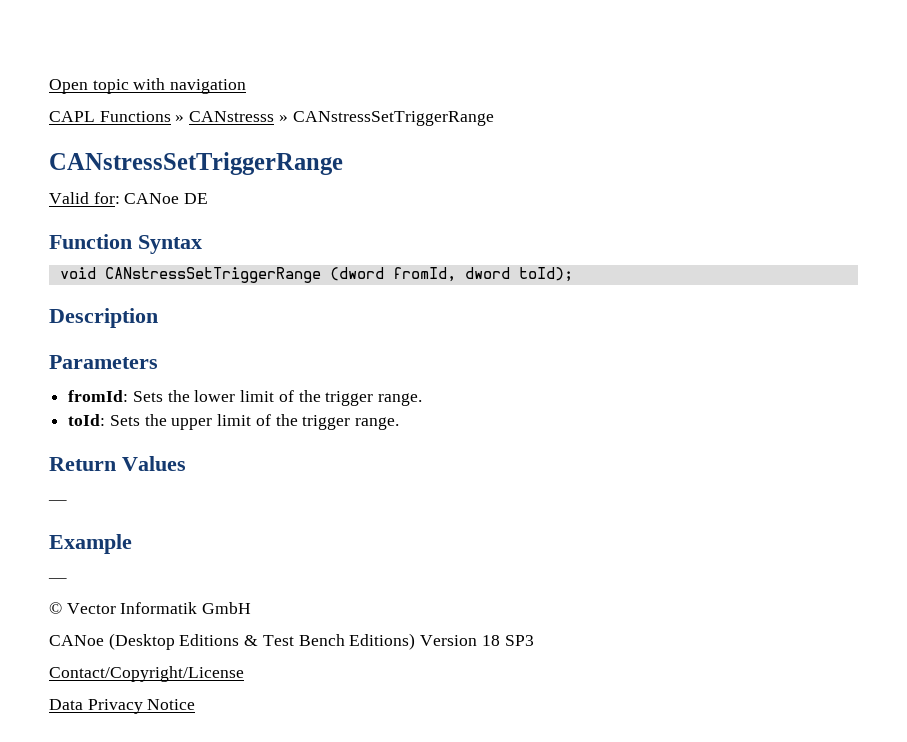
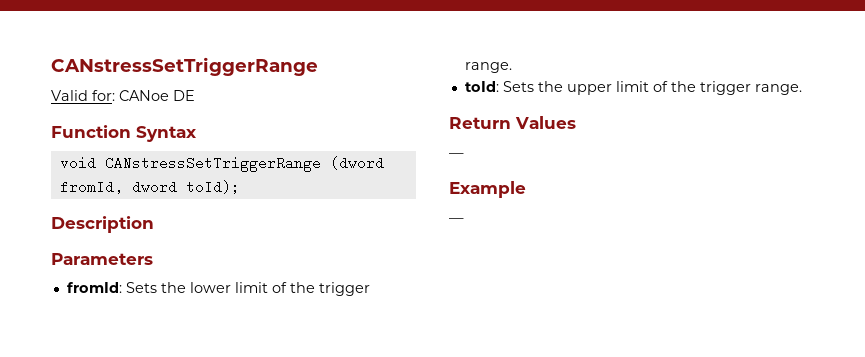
- Open topic with navigation
- CAPL Functions » CANstresss » CANstressSetTriggerRange
- © Vector Informatik GmbH
- CANoe (Desktop Editions & Test Bench Editions) Version 18 SP3
- Contact/Copyright/License
- Data Privacy Notice

